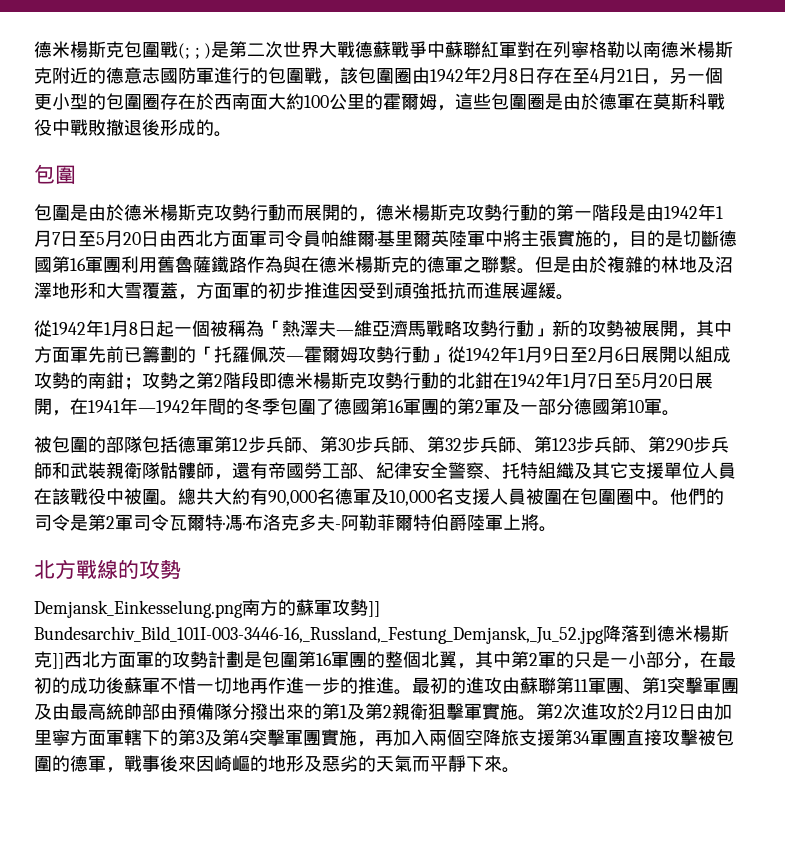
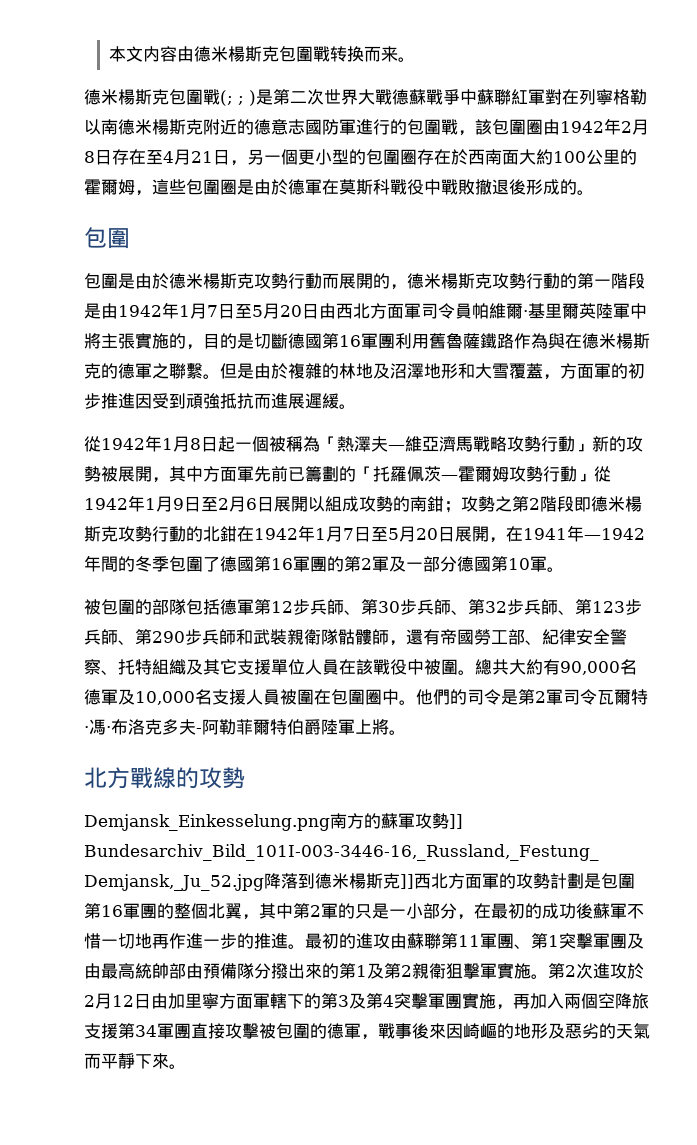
+ 本文内容由德米楊斯克包圍戰转换而来。

